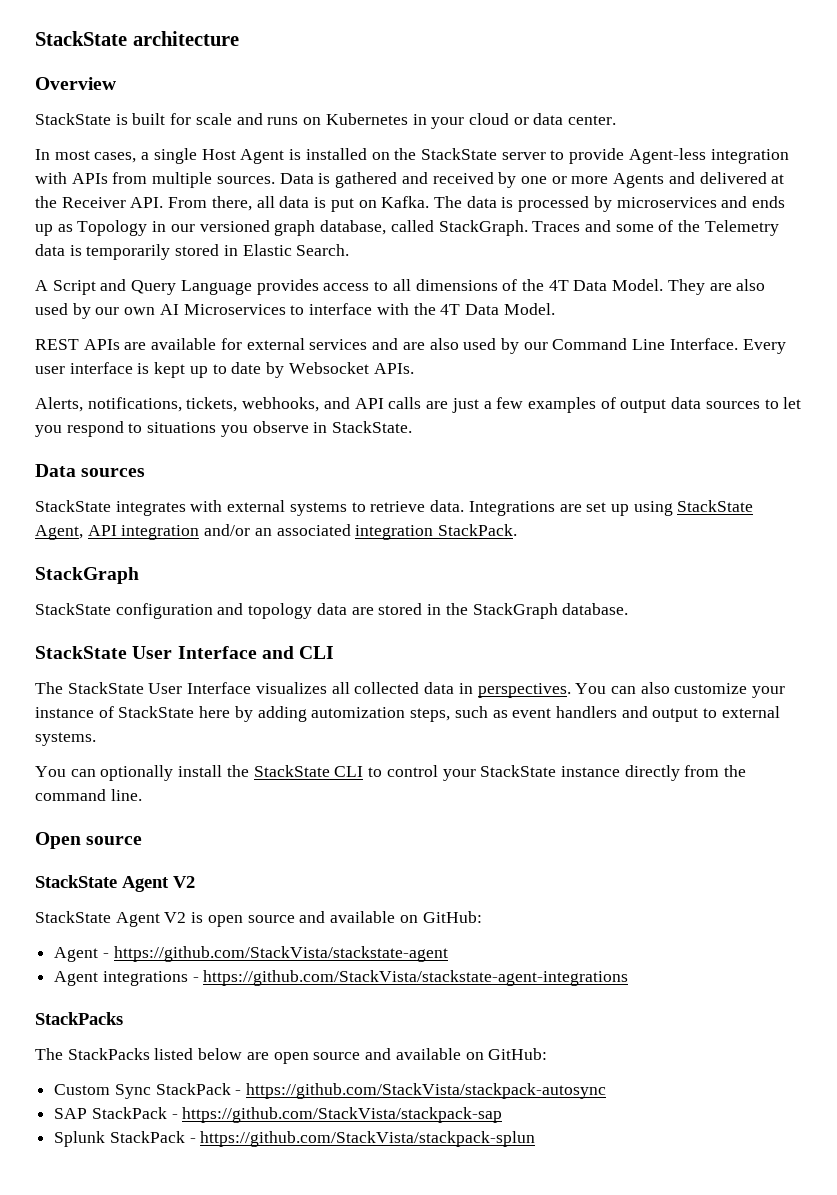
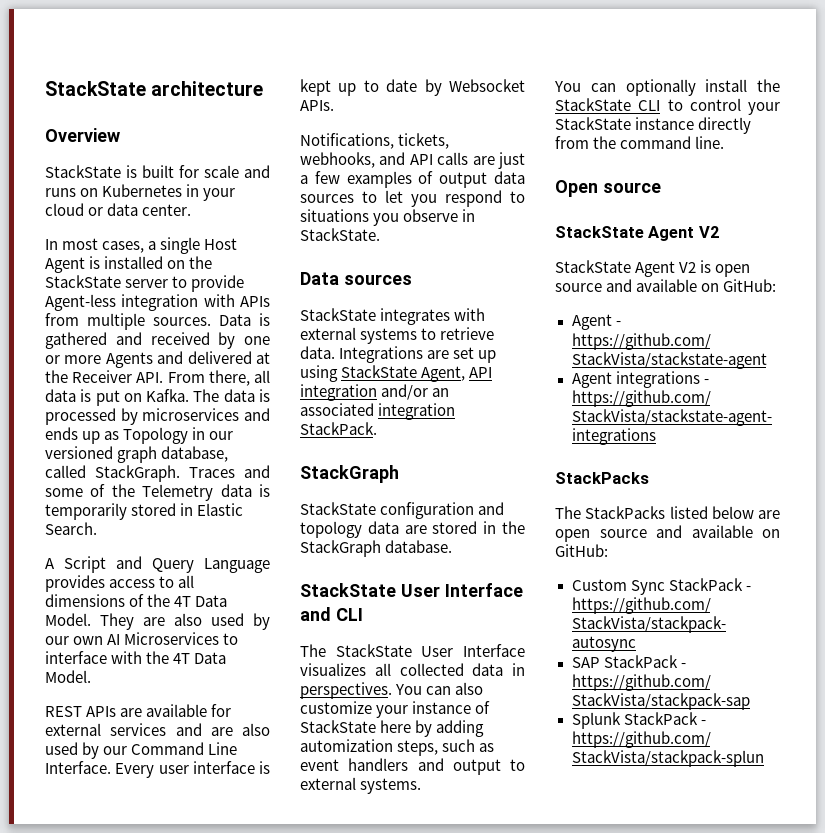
- Alerts, notifications, tickets, webhooks, and API calls are just a few examples of output data sources to let you respond to situations you observe in StackState.
+ Notifications, tickets, webhooks, and API calls are just a few examples of output data sources to let you respond to situations you observe in StackState.

